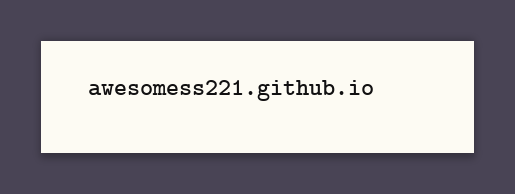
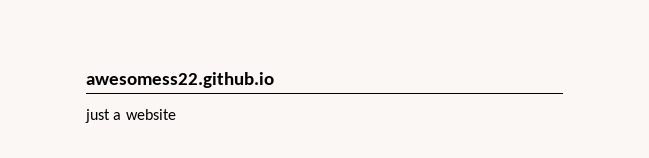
- awesomess221.github.io
+ awesomess22.github.io
+ just a website

